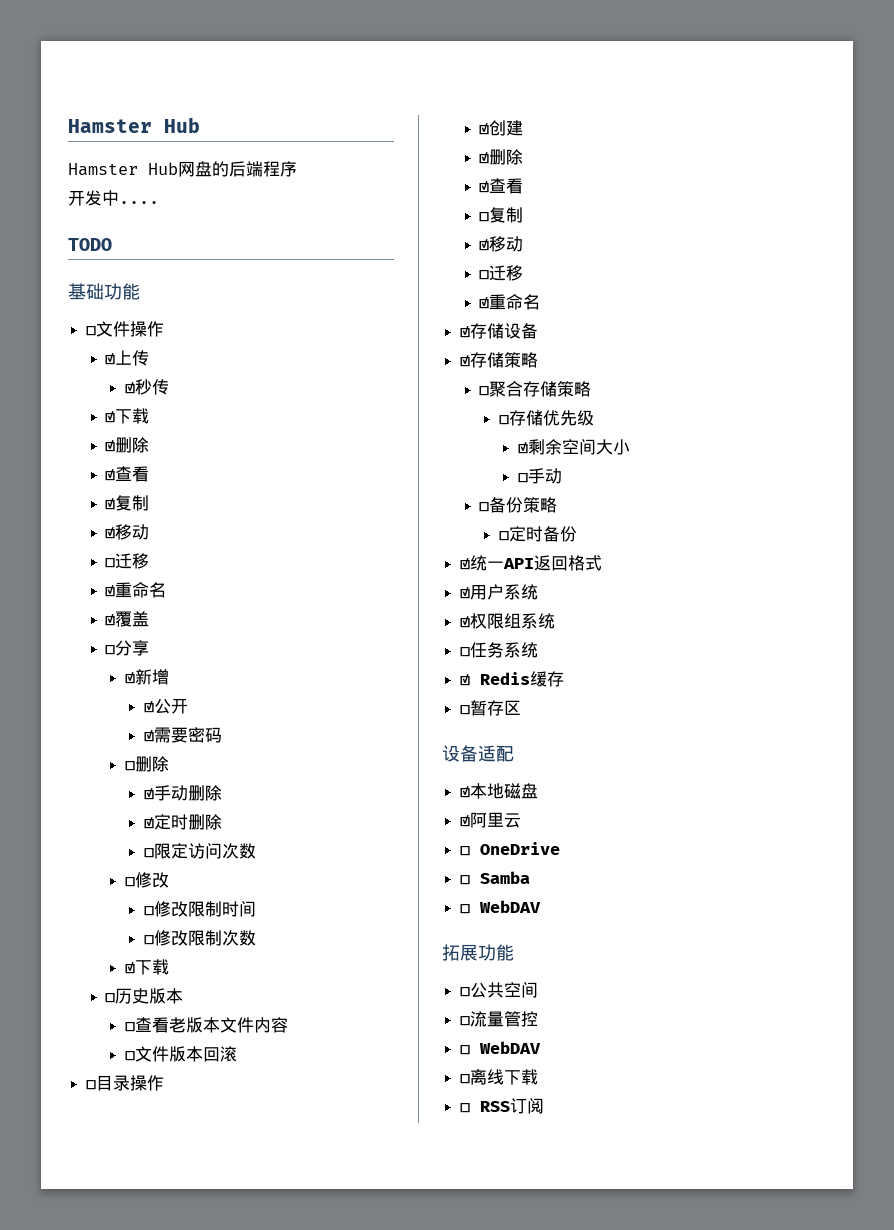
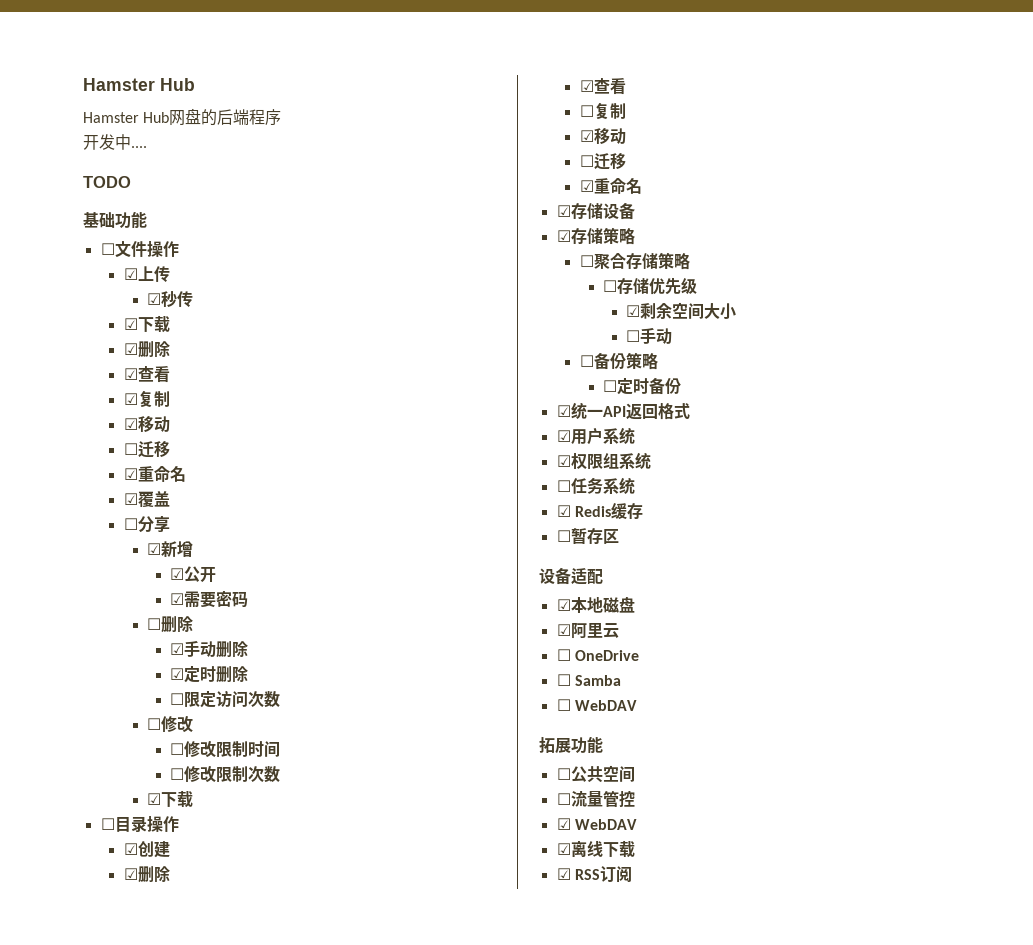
- ☐历史版本
- ☐查看老版本文件内容
- ☐文件版本回滚
  ☐流量管控
- ☐ WebDAV
- ☐离线下载
+ ☑ WebDAV
+ ☑离线下载
- ☐ RSS订阅
+ ☑ RSS订阅

